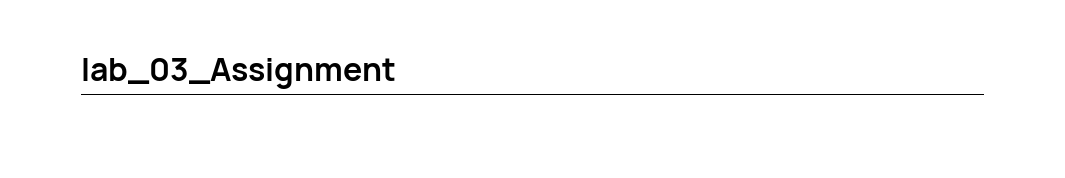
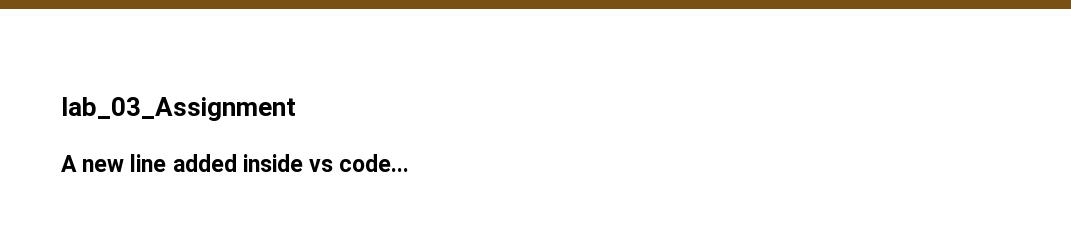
+ A new line added inside vs code...

